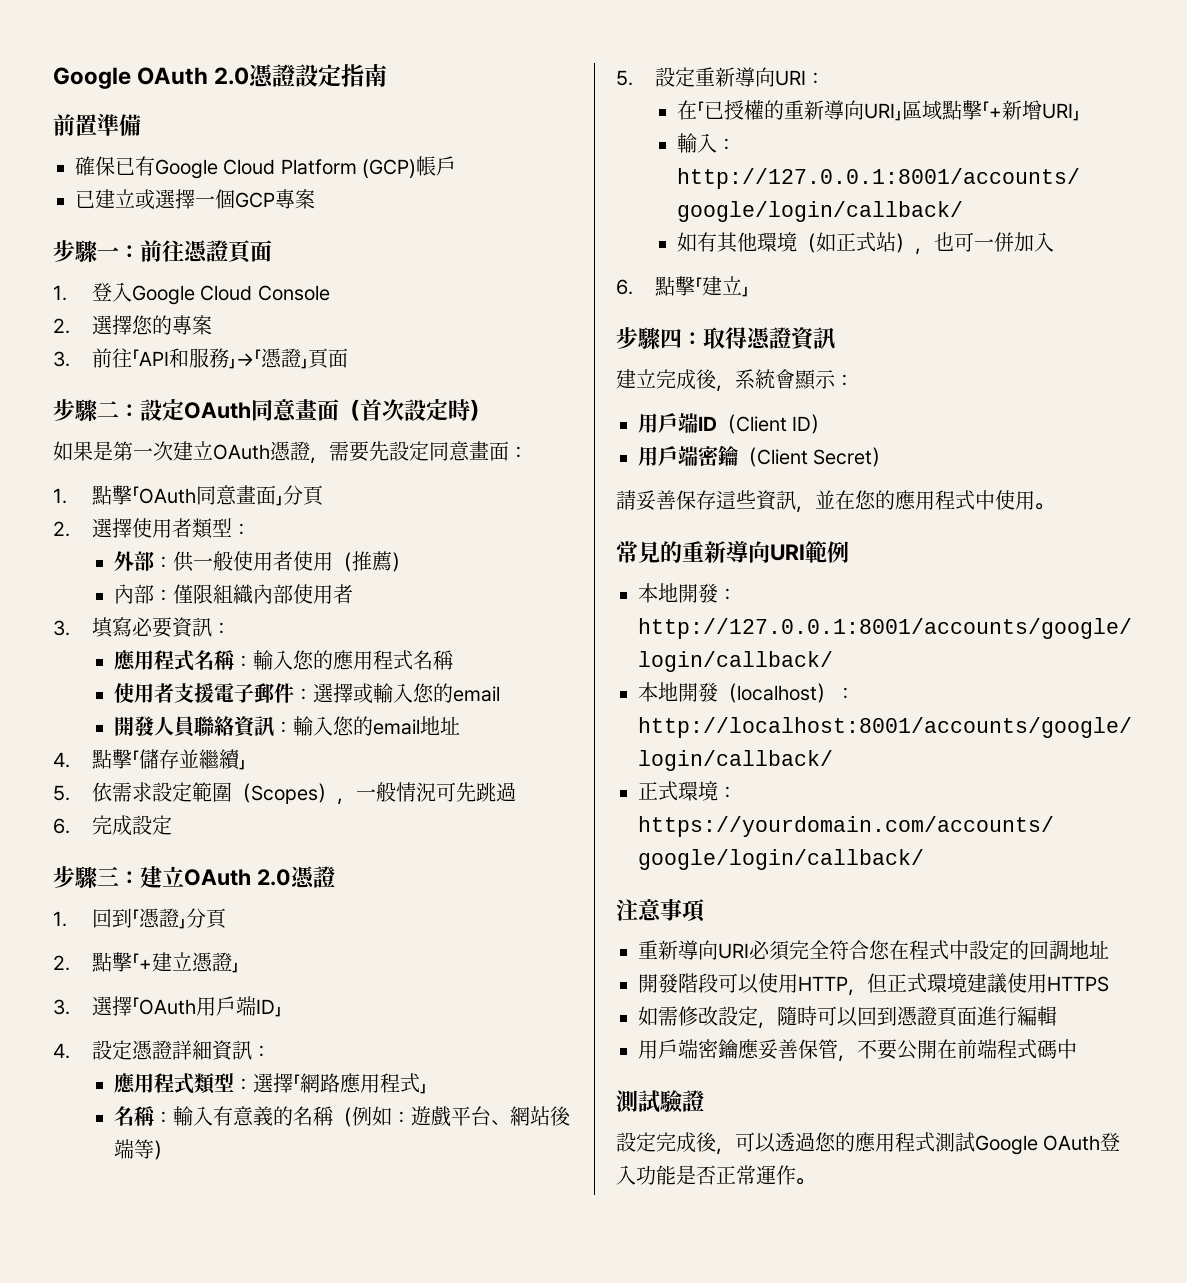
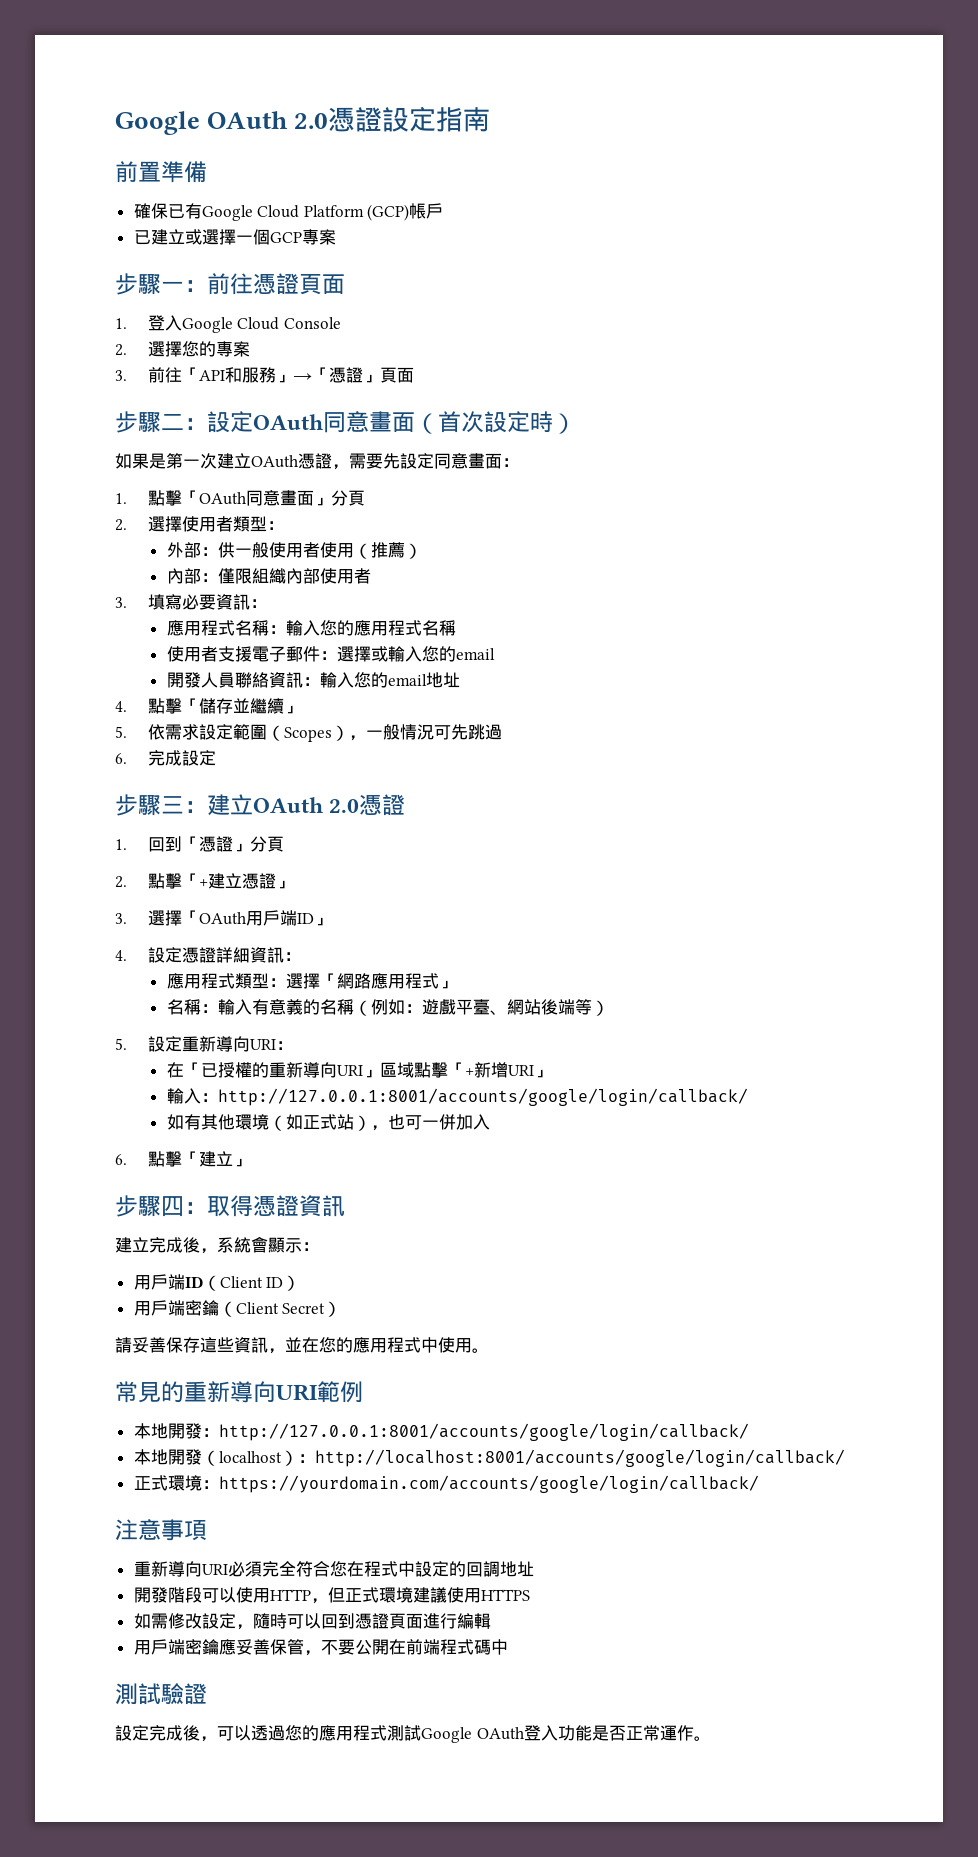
- 名稱：輸入有意義的名稱（例如：遊戲平台、網站後端等）
+ 名稱：輸入有意義的名稱（例如：遊戲平臺、網站後端等）

